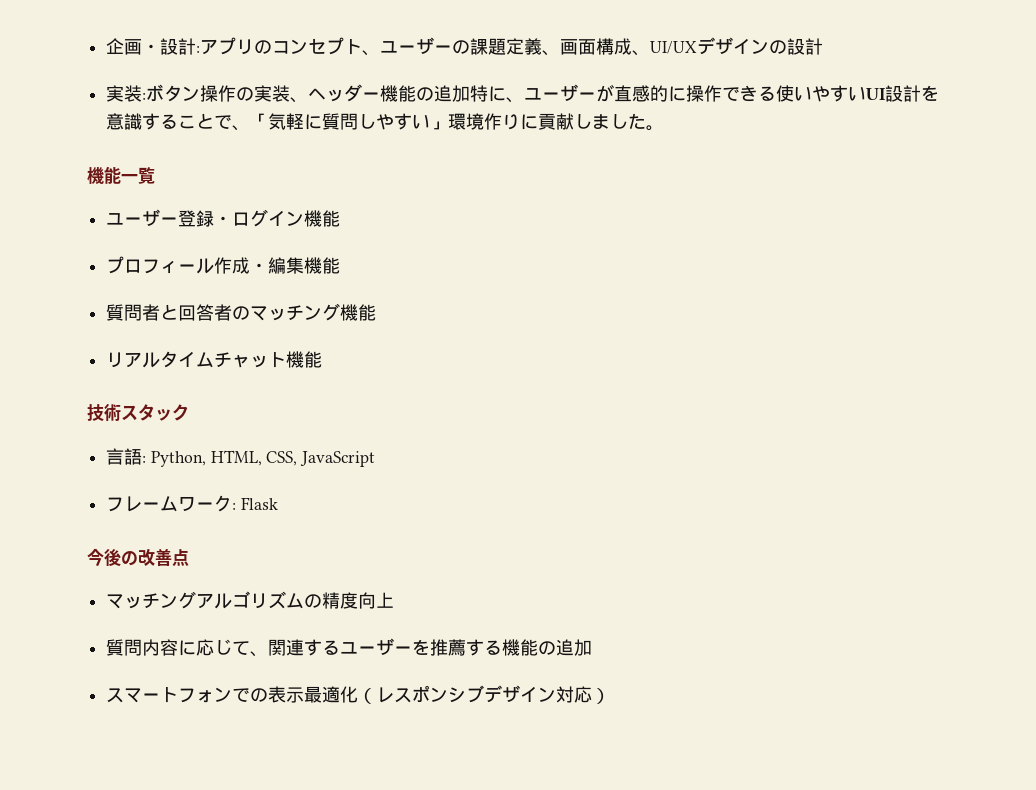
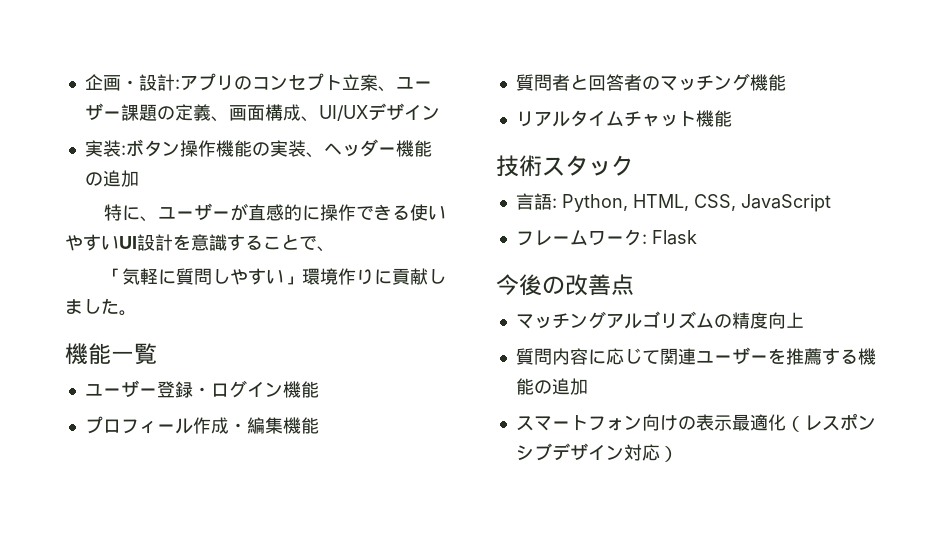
- 企画・設計:アプリのコンセプト、ユーザーの課題定義、画面構成、UI/UXデザインの設計
+ 企画・設計:アプリのコンセプト立案、ユーザー課題の定義、画面構成、UI/UXデザイン
- 実装:ボタン操作の実装、ヘッダー機能の追加特に、ユーザーが直感的に操作できる使いやすいUI設計を意識することで、「気軽に質問しやすい」環境作りに貢献しました。
+ 実装:ボタン操作機能の実装、ヘッダー機能の追加
+ 特に、ユーザーが直感的に操作できる使いやすいUI設計を意識することで、
+ 「気軽に質問しやすい」環境作りに貢献しました。
- 質問内容に応じて、関連するユーザーを推薦する機能の追加
+ 質問内容に応じて関連ユーザーを推薦する機能の追加
- スマートフォンでの表示最適化（レスポンシブデザイン対応）
+ スマートフォン向けの表示最適化（レスポンシブデザイン対応）

